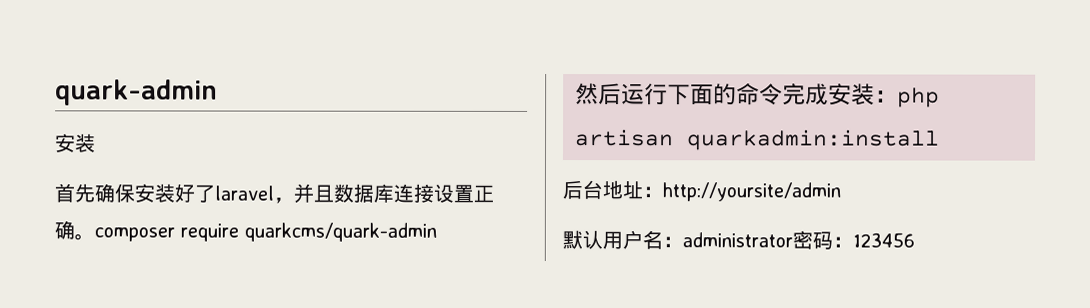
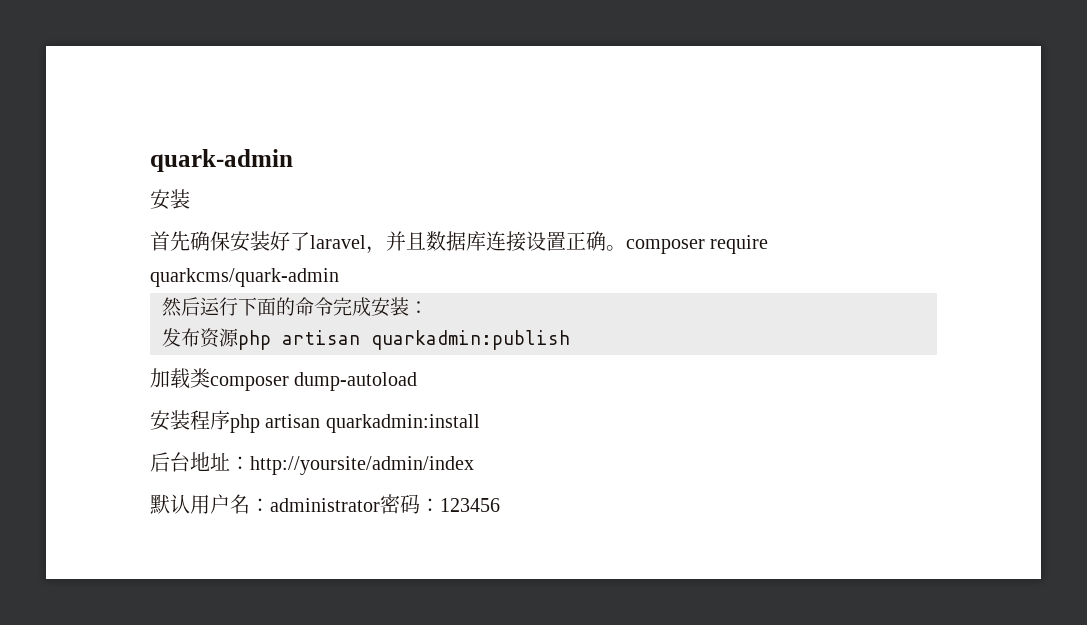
- 然后运行下面的命令完成安装：php artisan quarkadmin:install
+ 然后运行下面的命令完成安装：
+ 发布资源php artisan quarkadmin:publish
+ 加载类composer dump-autoload
+ 安装程序php artisan quarkadmin:install
- 后台地址：http://yoursite/admin
+ 后台地址：http://yoursite/admin/index

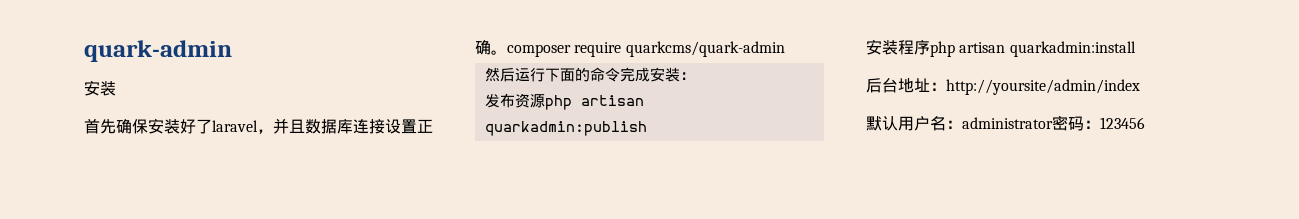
- 加载类composer dump-autoload

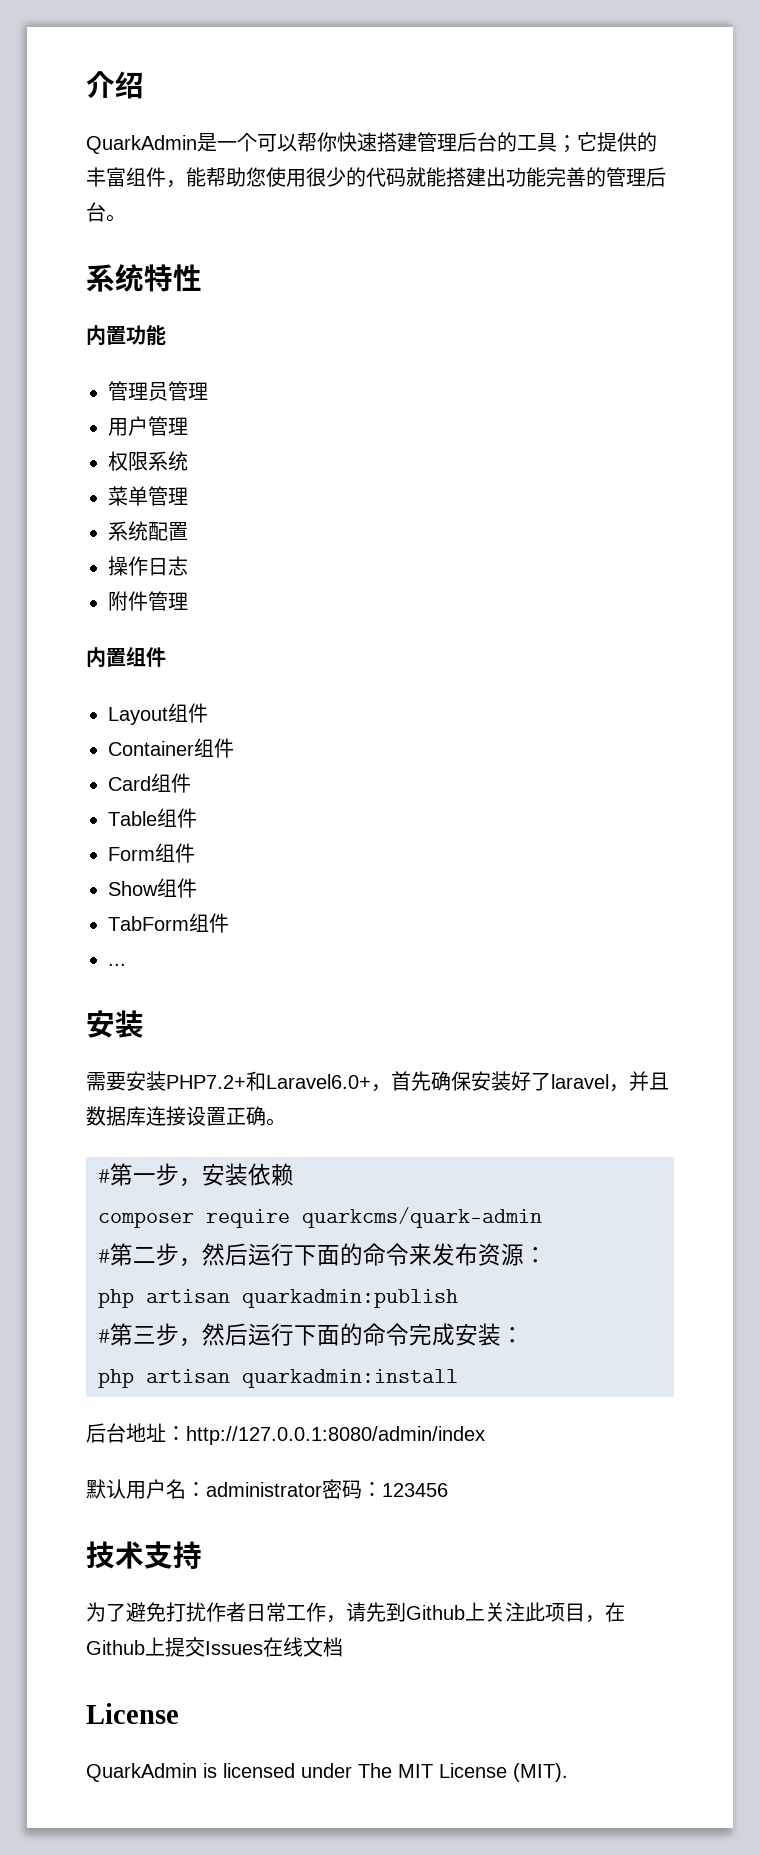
- quark-admin
+ 介绍
+ QuarkAdmin是一个可以帮你快速搭建管理后台的工具；它提供的丰富组件，能帮助您使用很少的代码就能搭建出功能完善的管理后台。
+ 系统特性
+ 内置功能
+ 管理员管理
+ 用户管理
+ 权限系统
+ 菜单管理
+ 系统配置
+ 操作日志
+ 附件管理
+ 内置组件
+ Layout组件
+ Container组件
+ Card组件
+ Table组件
+ Form组件
+ Show组件
+ TabForm组件
+ ...
  安装
- 首先确保安装好了laravel，并且数据库连接设置正确。composer require quarkcms/quark-admin
- 然后运行下面的命令完成安装：
+ 需要安装PHP7.2+和Laravel6.0+，首先确保安装好了laravel，并且数据库连接设置正确。
+ #第一步，安装依赖
+ composer require quarkcms/quark-admin
+ #第二步，然后运行下面的命令来发布资源：
+ php artisan quarkadmin:publish
+ #第三步，然后运行下面的命令完成安装：
- 发布资源php artisan quarkadmin:publish
- 安装程序php artisan quarkadmin:install
+ php artisan quarkadmin:install
- 后台地址：http://yoursite/admin/index
+ 后台地址：http://127.0.0.1:8080/admin/index
+ 技术支持
+ 为了避免打扰作者日常工作，请先到Github上关注此项目，在Github上提交Issues在线文档
+ License
+ QuarkAdmin is licensed under The MIT License (MIT).

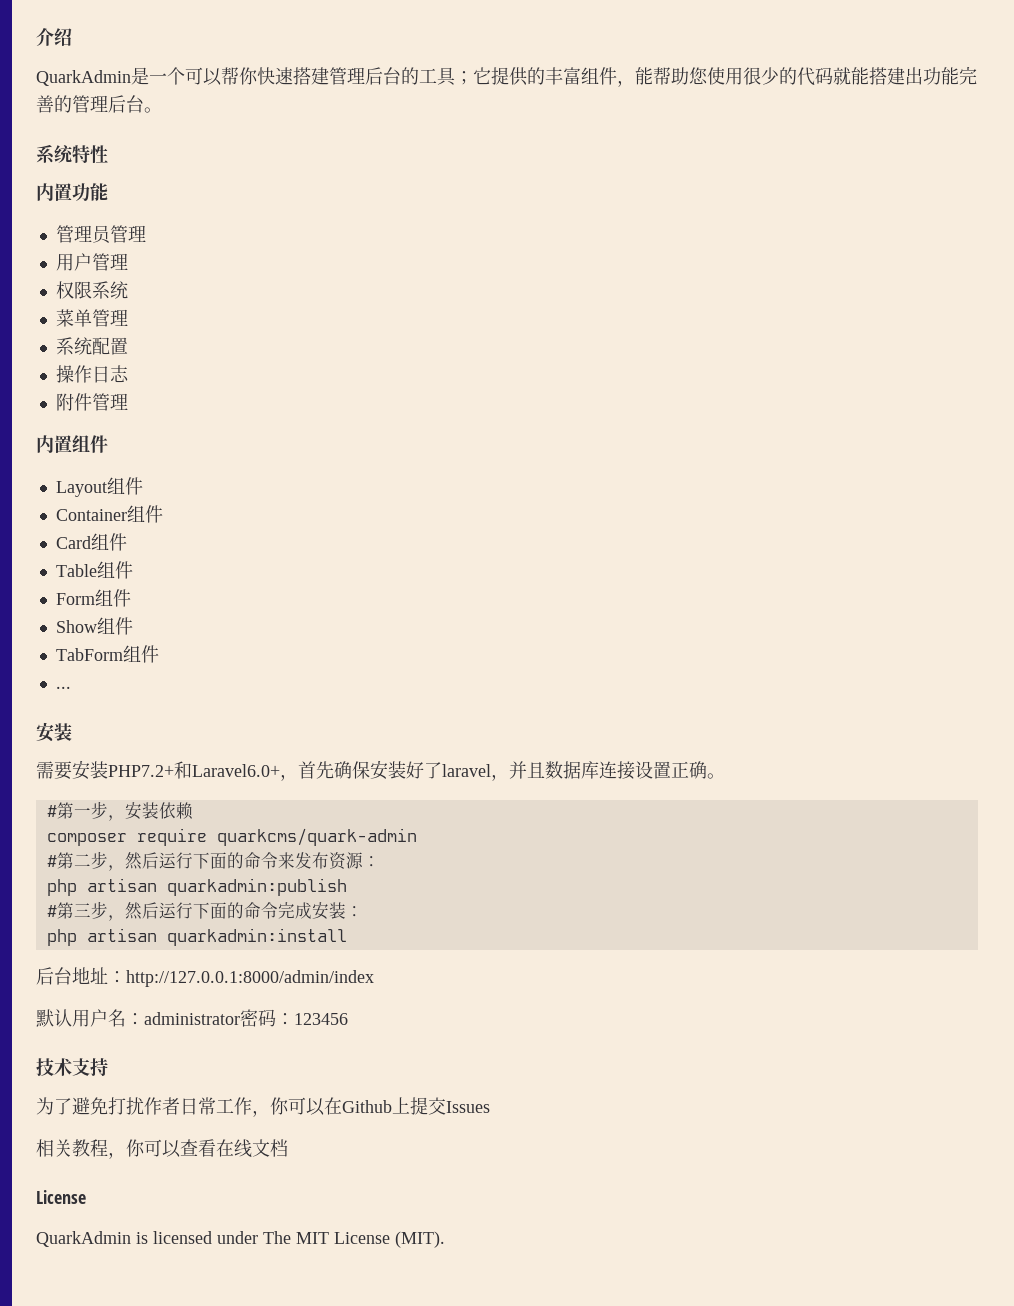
- 后台地址：http://127.0.0.1:8080/admin/index
+ 后台地址：http://127.0.0.1:8000/admin/index
- 为了避免打扰作者日常工作，请先到Github上关注此项目，在Github上提交Issues在线文档
+ 为了避免打扰作者日常工作，你可以在Github上提交Issues
+ 相关教程，你可以查看在线文档

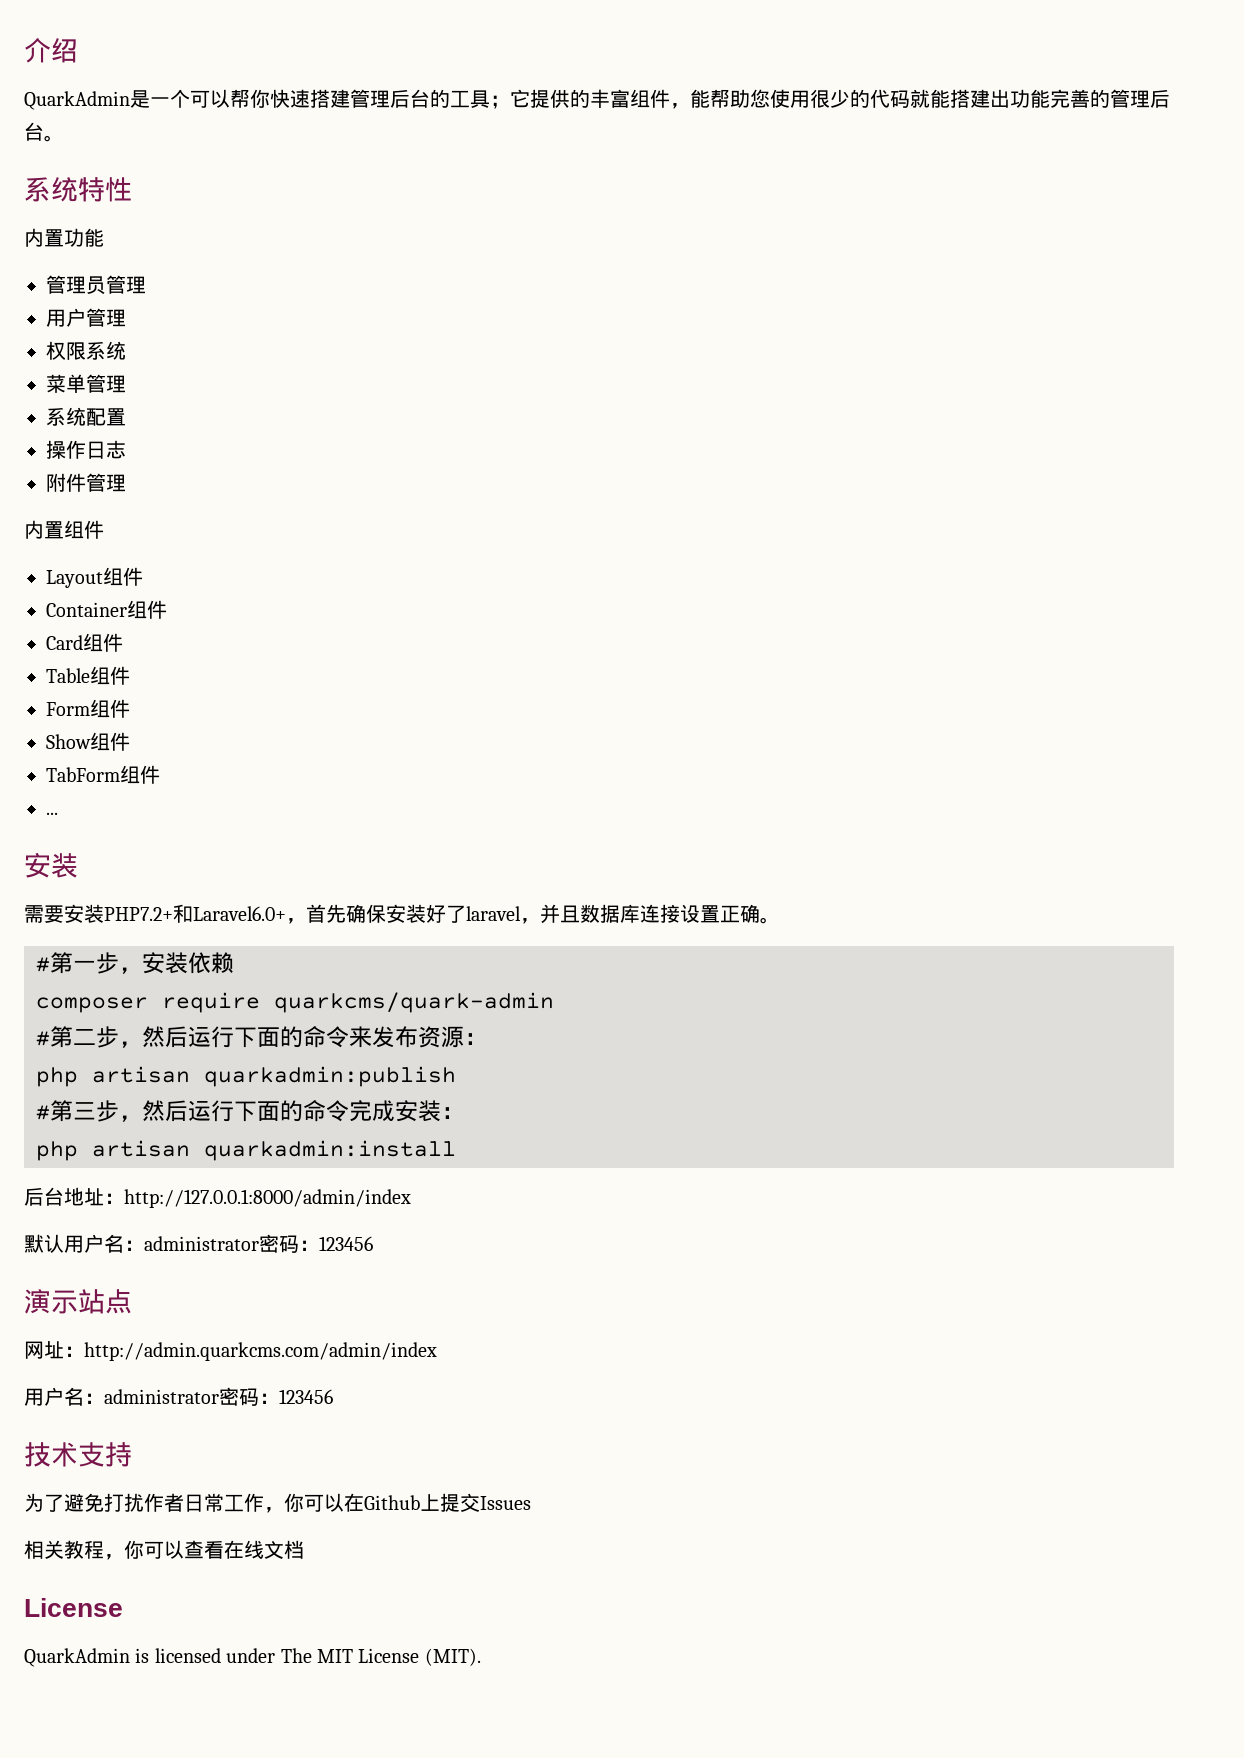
+ 演示站点
+ 网址：http://admin.quarkcms.com/admin/index
+ 用户名：administrator密码：123456

